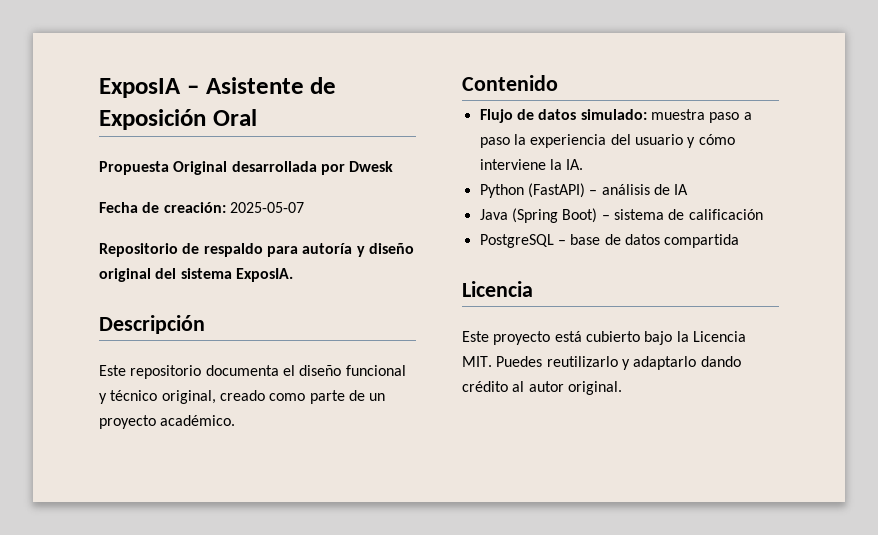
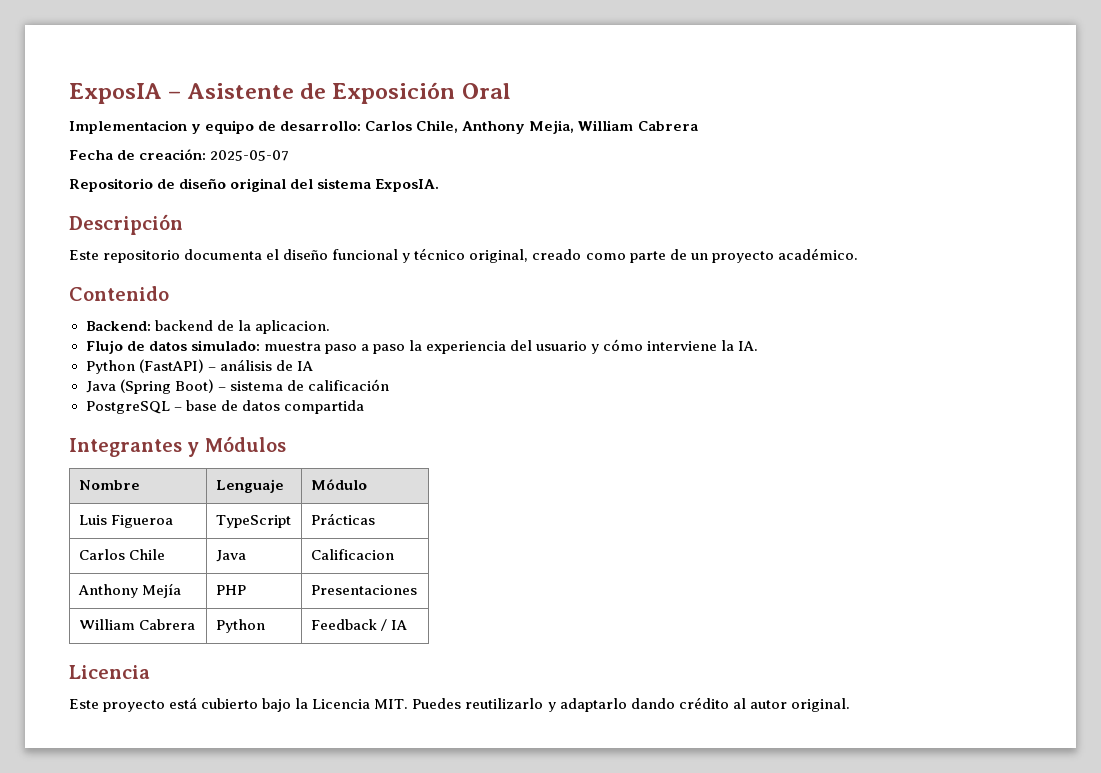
- Propuesta Original desarrollada por Dwesk
+ Implementacion y equipo de desarrollo: Carlos Chile, Anthony Mejia, William Cabrera
- Repositorio de respaldo para autoría y diseño original del sistema ExposIA.
+ Repositorio de diseño original del sistema ExposIA.
+ Backend: backend de la aplicacion.
+ Integrantes y Módulos
+ Nombre | Lenguaje | Módulo
+ Luis Figueroa | TypeScript | Prácticas
+ Carlos Chile | Java | Calificacion
+ Anthony Mejía | PHP | Presentaciones
+ William Cabrera | Python | Feedback / IA

